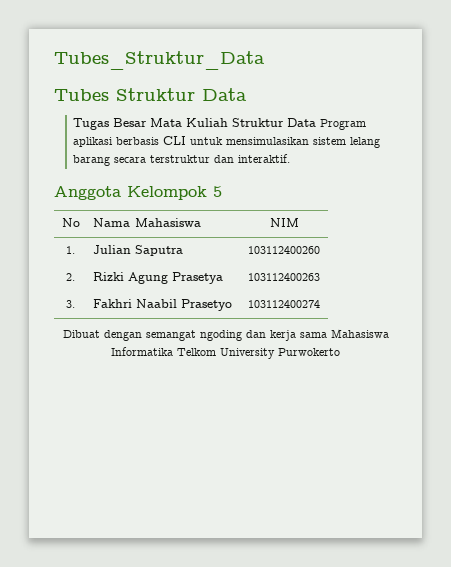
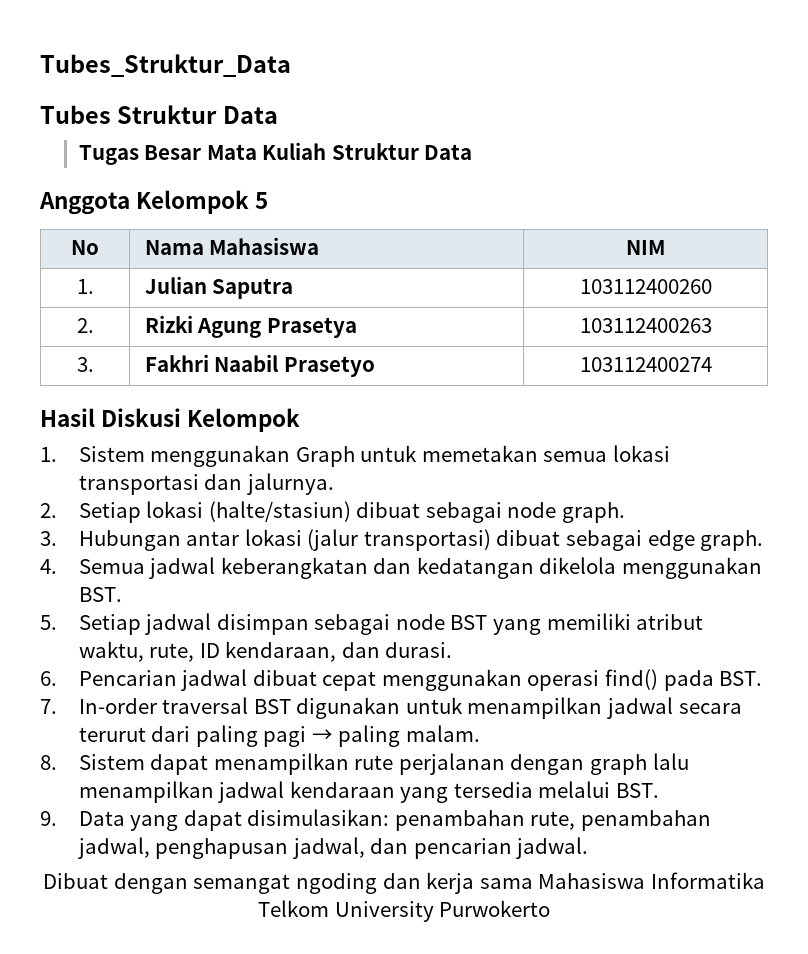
- Tugas Besar Mata Kuliah Struktur Data Program aplikasi berbasis CLI untuk mensimulasikan sistem lelang barang secara terstruktur dan interaktif.
+ Tugas Besar Mata Kuliah Struktur Data
+ Hasil Diskusi Kelompok
+ 1. Sistem menggunakan Graph untuk memetakan semua lokasi transportasi dan jalurnya.
+ 2. Setiap lokasi (halte/stasiun) dibuat sebagai node graph.
+ 3. Hubungan antar lokasi (jalur transportasi) dibuat sebagai edge graph.
+ 4. Semua jadwal keberangkatan dan kedatangan dikelola menggunakan BST.
+ 5. Setiap jadwal disimpan sebagai node BST yang memiliki atribut waktu, rute, ID kendaraan, dan durasi.
+ 6. Pencarian jadwal dibuat cepat menggunakan operasi find() pada BST.
+ 7. In‑order traversal BST digunakan untuk menampilkan jadwal secara terurut dari paling pagi → paling malam.
+ 8. Sistem dapat menampilkan rute perjalanan dengan graph lalu menampilkan jadwal kendaraan yang tersedia melalui BST.
+ 9. Data yang dapat disimulasikan: penambahan rute, penambahan jadwal, penghapusan jadwal, dan pencarian jadwal.

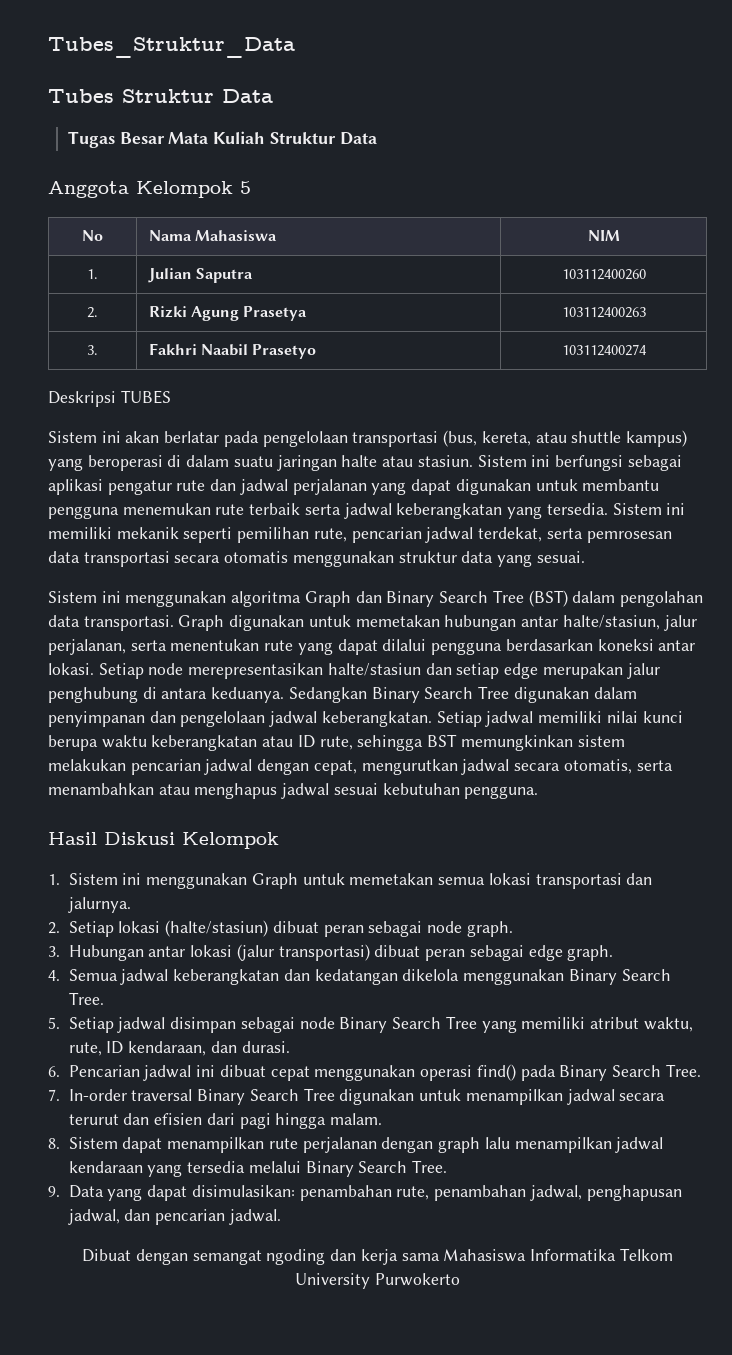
+ Deskripsi TUBES
+ Sistem ini akan berlatar pada pengelolaan transportasi (bus, kereta, atau shuttle kampus) yang beroperasi di dalam suatu jaringan halte atau stasiun. Sistem ini berfungsi sebagai aplikasi pengatur rute dan jadwal perjalanan yang dapat digunakan untuk membantu pengguna menemukan rute terbaik serta jadwal keberangkatan yang tersedia. Sistem ini memiliki mekanik seperti pemilihan rute, pencarian jadwal terdekat, serta pemrosesan data transportasi secara otomatis menggunakan struktur data yang sesuai.
+ Sistem ini menggunakan algoritma Graph dan Binary Search Tree (BST) dalam pengolahan data transportasi. Graph digunakan untuk memetakan hubungan antar halte/stasiun, jalur perjalanan, serta menentukan rute yang dapat dilalui pengguna berdasarkan koneksi antar lokasi. Setiap node merepresentasikan halte/stasiun dan setiap edge merupakan jalur penghubung di antara keduanya. Sedangkan Binary Search Tree digunakan dalam penyimpanan dan pengelolaan jadwal keberangkatan. Setiap jadwal memiliki nilai kunci berupa waktu keberangkatan atau ID rute, sehingga BST memungkinkan sistem melakukan pencarian jadwal dengan cepat, mengurutkan jadwal secara otomatis, serta menambahkan atau menghapus jadwal sesuai kebutuhan pengguna.
- 1. Sistem menggunakan Graph untuk memetakan semua lokasi transportasi dan jalurnya.
+ 1. Sistem ini menggunakan Graph untuk memetakan semua lokasi transportasi dan jalurnya.
- 2. Setiap lokasi (halte/stasiun) dibuat sebagai node graph.
+ 2. Setiap lokasi (halte/stasiun) dibuat peran sebagai node graph.
- 3. Hubungan antar lokasi (jalur transportasi) dibuat sebagai edge graph.
+ 3. Hubungan antar lokasi (jalur transportasi) dibuat peran sebagai edge graph.
- 4. Semua jadwal keberangkatan dan kedatangan dikelola menggunakan BST.
+ 4. Semua jadwal keberangkatan dan kedatangan dikelola menggunakan Binary Search Tree.
- 5. Setiap jadwal disimpan sebagai node BST yang memiliki atribut waktu, rute, ID kendaraan, dan durasi.
+ 5. Setiap jadwal disimpan sebagai node Binary Search Tree yang memiliki atribut waktu, rute, ID kendaraan, dan durasi.
- 6. Pencarian jadwal dibuat cepat menggunakan operasi find() pada BST.
+ 6. Pencarian jadwal ini dibuat cepat menggunakan operasi find() pada Binary Search Tree.
- 7. In‑order traversal BST digunakan untuk menampilkan jadwal secara terurut dari paling pagi → paling malam.
+ 7. In‑order traversal Binary Search Tree digunakan untuk menampilkan jadwal secara terurut dan efisien dari pagi hingga malam.
- 8. Sistem dapat menampilkan rute perjalanan dengan graph lalu menampilkan jadwal kendaraan yang tersedia melalui BST.
+ 8. Sistem dapat menampilkan rute perjalanan dengan graph lalu menampilkan jadwal kendaraan yang tersedia melalui Binary Search Tree.

